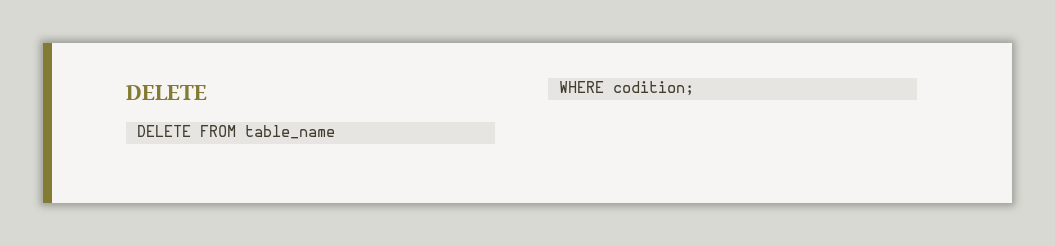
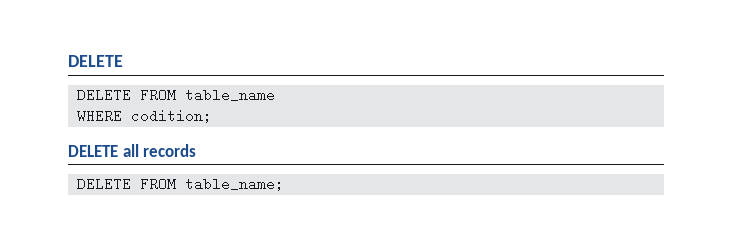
+ DELETE all records
+ DELETE FROM table_name;

